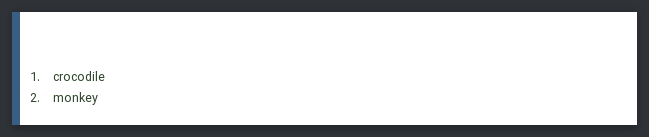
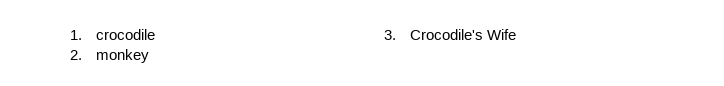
+ 3. Crocodile's Wife

